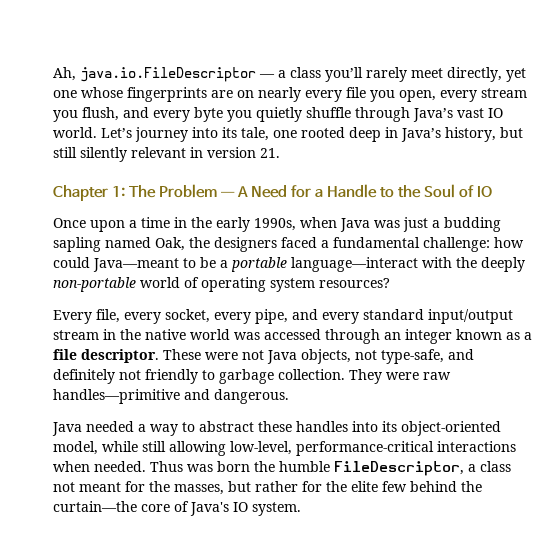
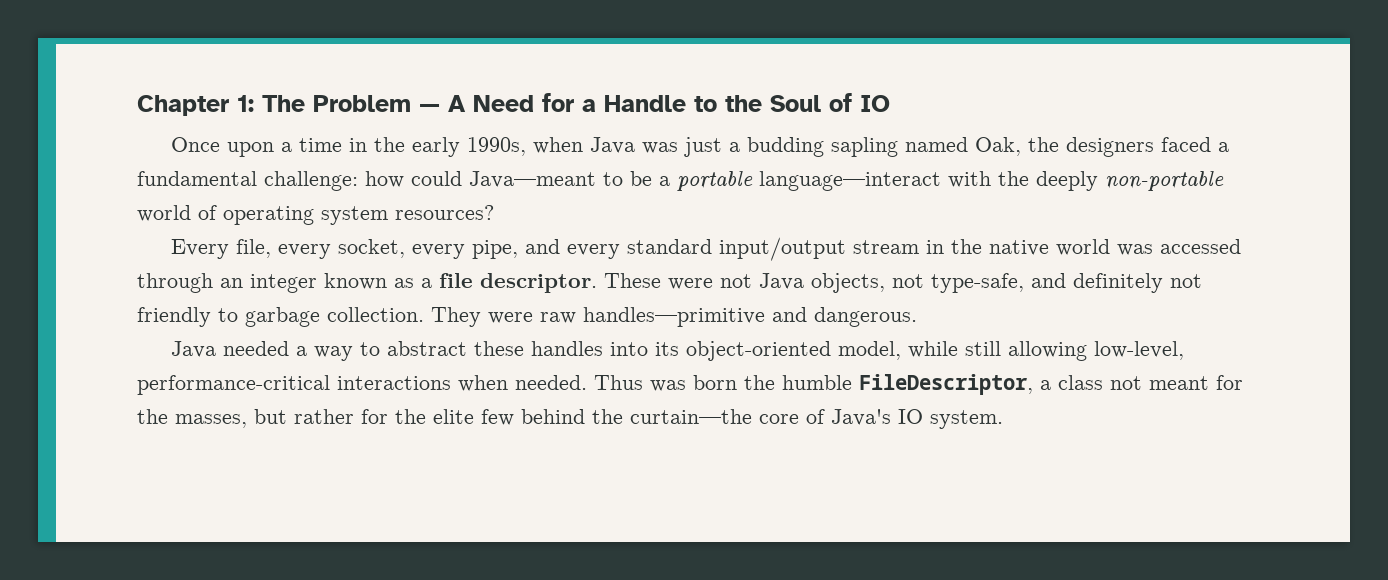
- Ah, java.io.FileDescriptor — a class you’ll rarely meet directly, yet one whose fingerprints are on nearly every file you open, every stream you flush, and every byte you quietly shuffle through Java’s vast IO world. Let’s journey into its tale, one rooted deep in Java’s history, but still silently relevant in version 21.

